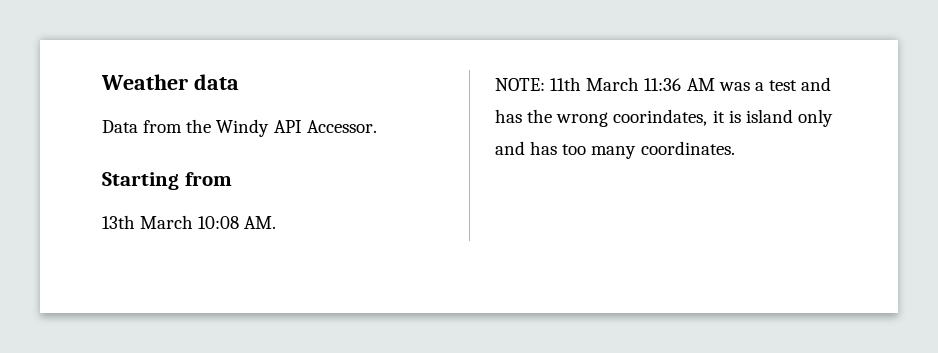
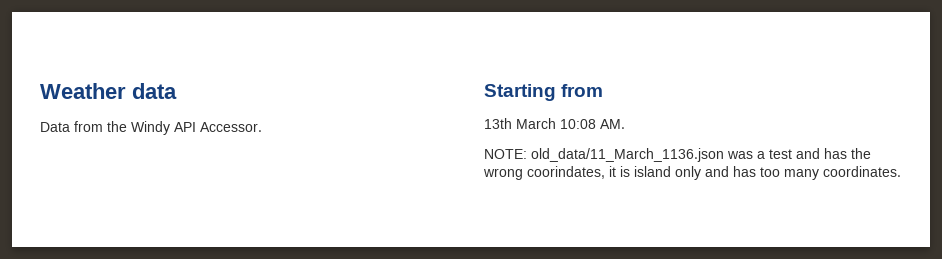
- NOTE: 11th March 11:36 AM was a test and has the wrong coorindates, it is island only and has too many coordinates.
+ NOTE: old_data/11_March_1136.json was a test and has the wrong coorindates, it is island only and has too many coordinates.

